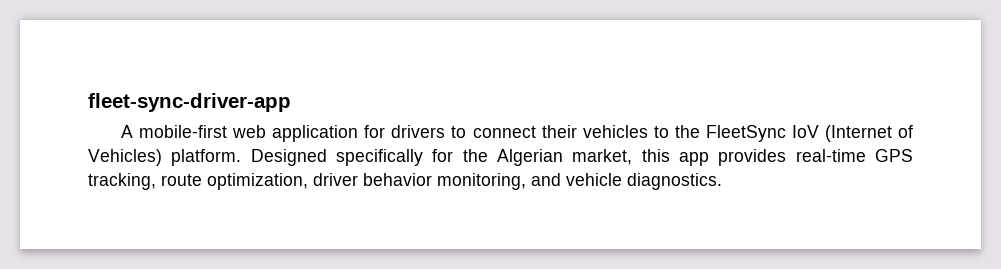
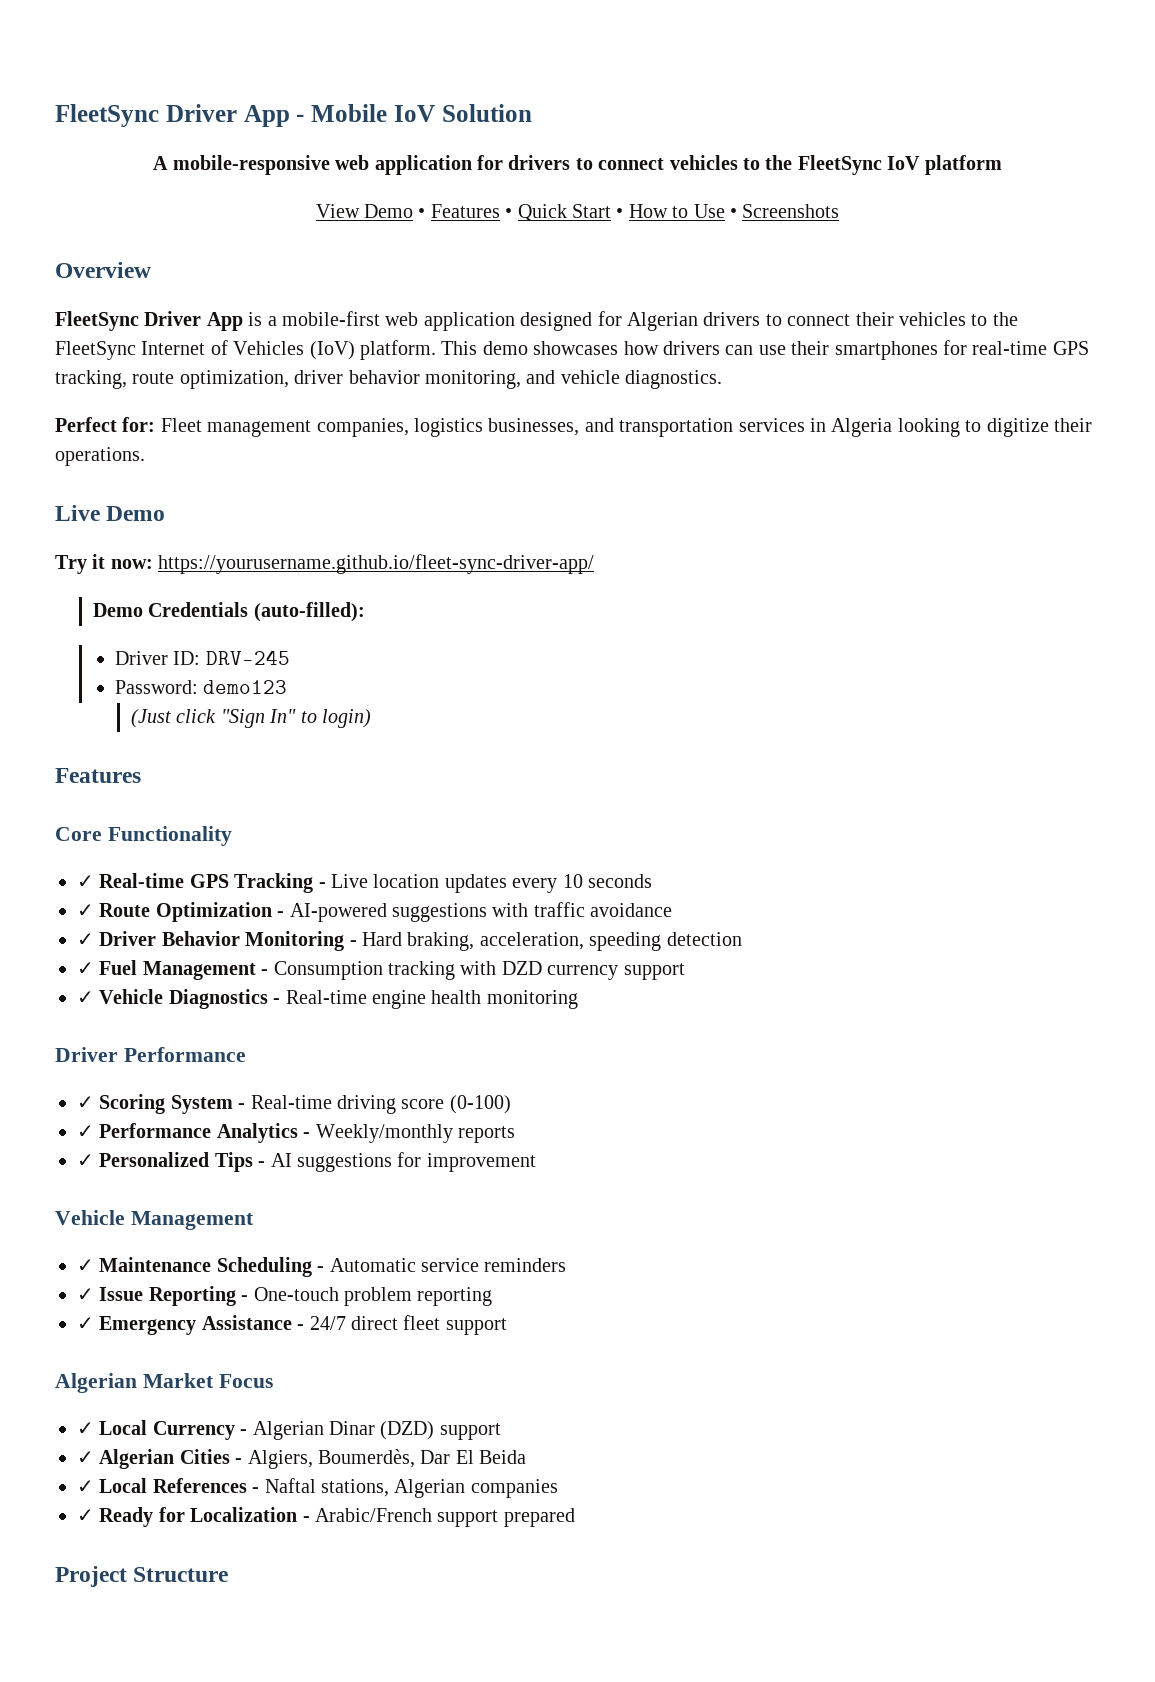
- fleet-sync-driver-app
- A mobile-first web application for drivers to connect their vehicles to the FleetSync IoV (Internet of Vehicles) platform. Designed specifically for the Algerian market, this app provides real-time GPS tracking, route optimization, driver behavior monitoring, and vehicle diagnostics.
+ FleetSync Driver App - Mobile IoV Solution
+ A mobile-responsive web application for drivers to connect vehicles to the FleetSync IoV platform
+ View Demo • Features • Quick Start • How to Use • Screenshots
+ Overview
+ FleetSync Driver App is a mobile-first web application designed for Algerian drivers to connect their vehicles to the FleetSync Internet of Vehicles (IoV) platform. This demo showcases how drivers can use their smartphones for real-time GPS tracking, route optimization, driver behavior monitoring, and vehicle diagnostics.
+ Perfect for: Fleet management companies, logistics businesses, and transportation services in Algeria looking to digitize their operations.
+ Live Demo
+ Try it now: https://yourusername.github.io/fleet-sync-driver-app/
+ Demo Credentials (auto-filled):
+ Driver ID: DRV-245
+ Password: demo123
+ (Just click "Sign In" to login)
+ Features
+ Core Functionality
+ ✓ Real-time GPS Tracking - Live location updates every 10 seconds
+ ✓ Route Optimization - AI-powered suggestions with traffic avoidance
+ ✓ Driver Behavior Monitoring - Hard braking, acceleration, speeding detection
+ ✓ Fuel Management - Consumption tracking with DZD currency support
+ ✓ Vehicle Diagnostics - Real-time engine health monitoring
+ Driver Performance
+ ✓ Scoring System - Real-time driving score (0-100)
+ ✓ Performance Analytics - Weekly/monthly reports
+ ✓ Personalized Tips - AI suggestions for improvement
+ Vehicle Management
+ ✓ Maintenance Scheduling - Automatic service reminders
+ ✓ Issue Reporting - One-touch problem reporting
+ ✓ Emergency Assistance - 24/7 direct fleet support
+ Algerian Market Focus
+ ✓ Local Currency - Algerian Dinar (DZD) support
+ ✓ Algerian Cities - Algiers, Boumerdès, Dar El Beida
+ ✓ Local References - Naftal stations, Algerian companies
+ ✓ Ready for Localization - Arabic/French support prepared
+ Project Structure

